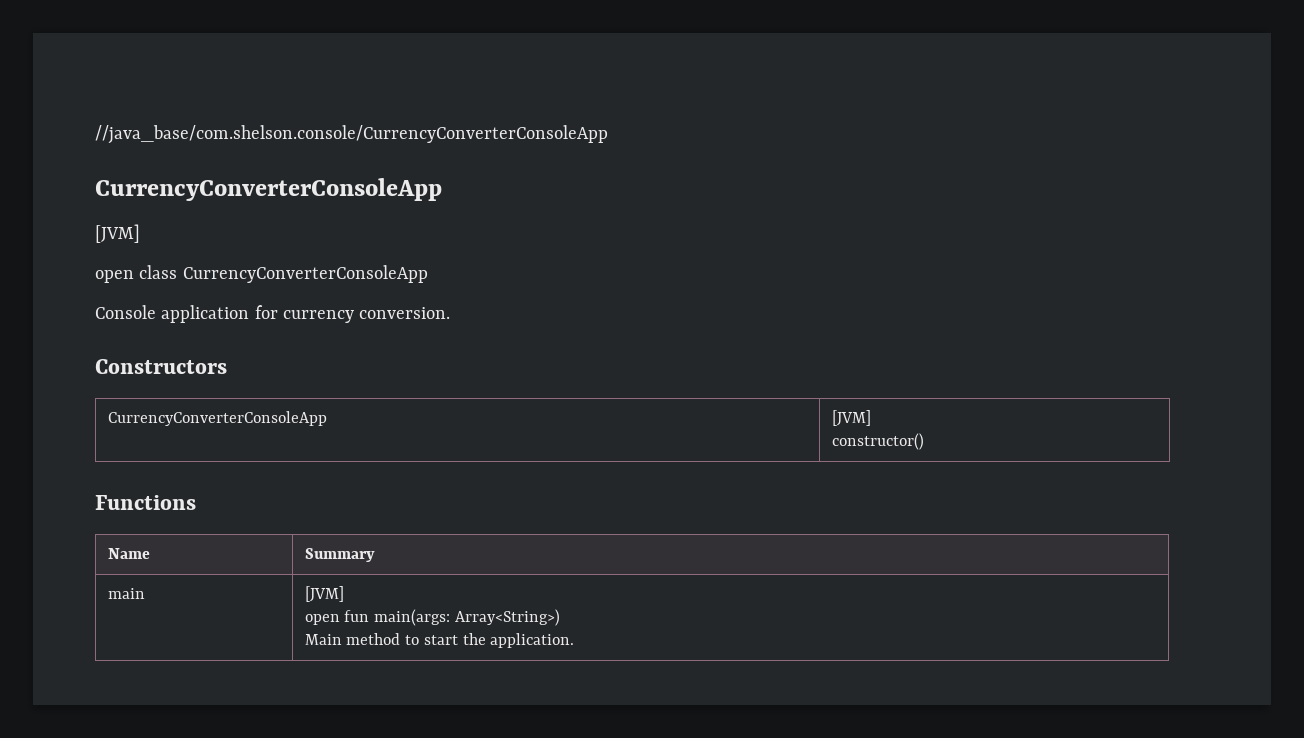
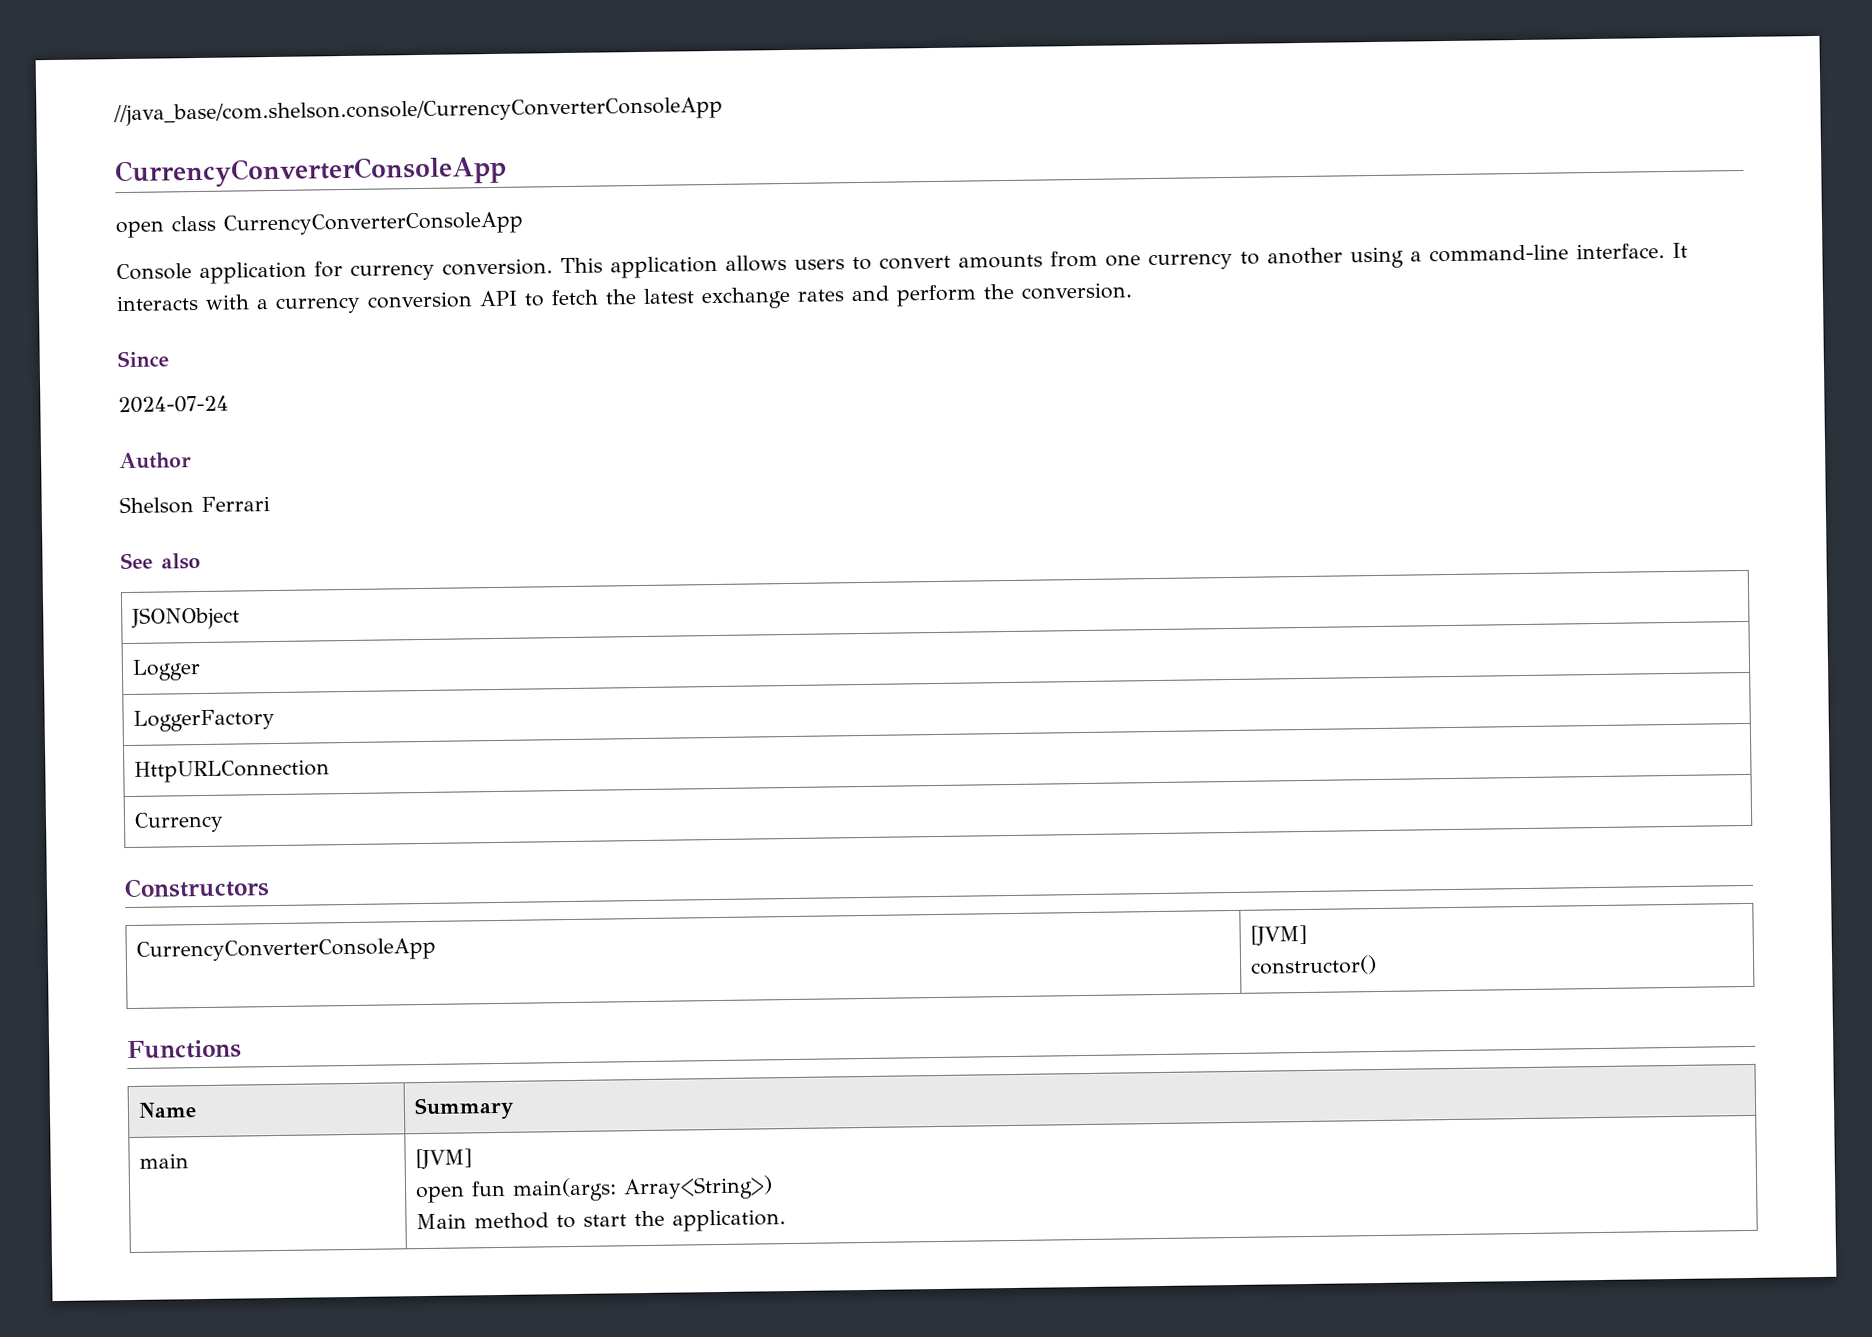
  //java_base/com.shelson.console/CurrencyConverterConsoleApp
  CurrencyConverterConsoleApp
- [JVM]
+ This application allows users to convert amounts from one currency to another using a command-line interface. It interacts with a currency conversion API to fetch the latest exchange rates and perform the conversion.
+ Since
+ 2024-07-24
+ Author
+ Shelson Ferrari
+ See also
+ JSONObject
+ Logger
+ LoggerFactory
+ HttpURLConnection
+ Currency

